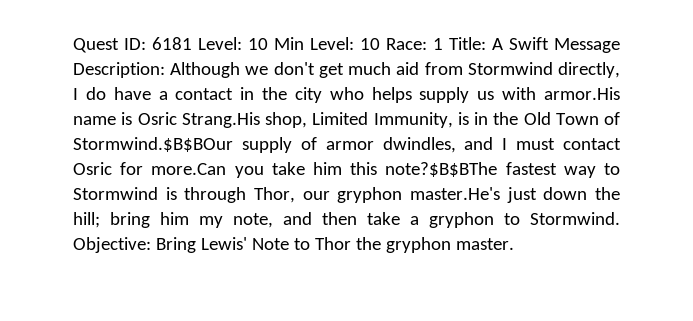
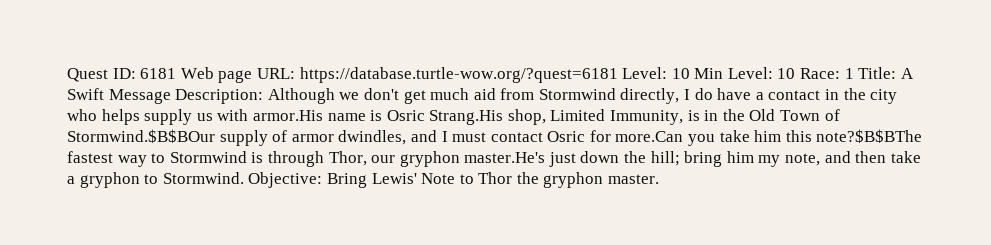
- 6181 Level:
+ 6181 Web page URL: https://database.turtle-wow.org/?quest=6181 Level:

